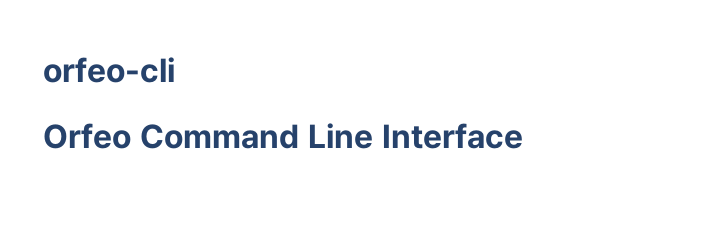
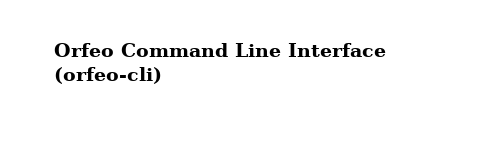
- orfeo-cli
- Orfeo Command Line Interface
+ Orfeo Command Line Interface (orfeo-cli)

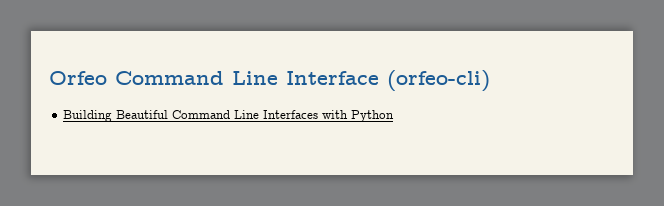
+ Building Beautiful Command Line Interfaces with Python

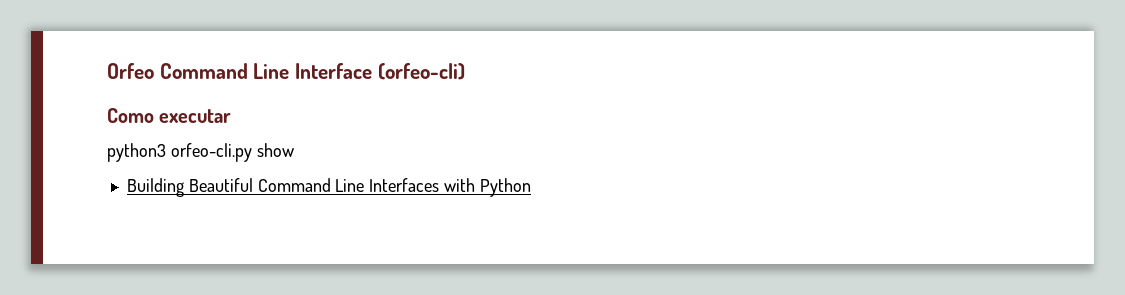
+ Como executar
+ python3 orfeo-cli.py show

